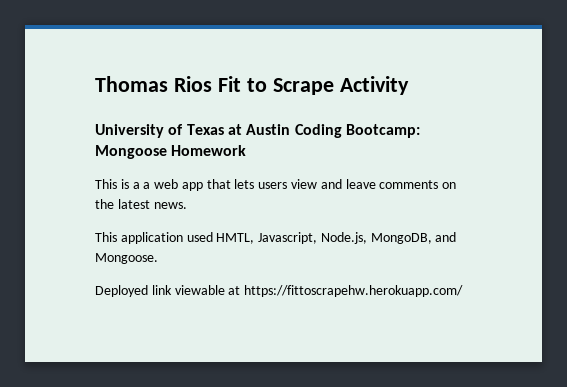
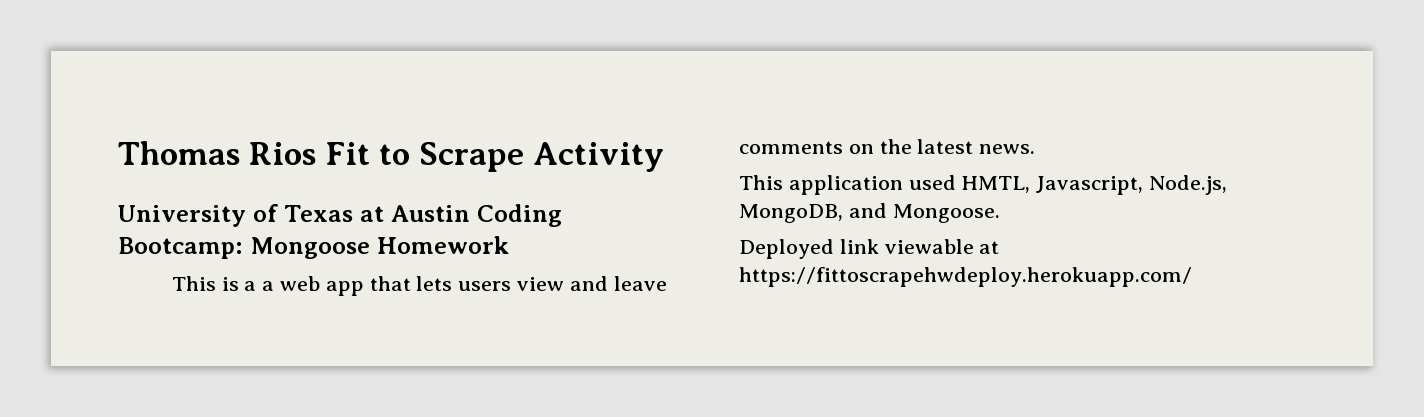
- Deployed link viewable at https://fittoscrapehw.herokuapp.com/
+ Deployed link viewable at https://fittoscrapehwdeploy.herokuapp.com/

